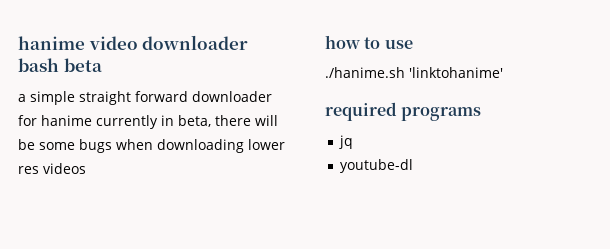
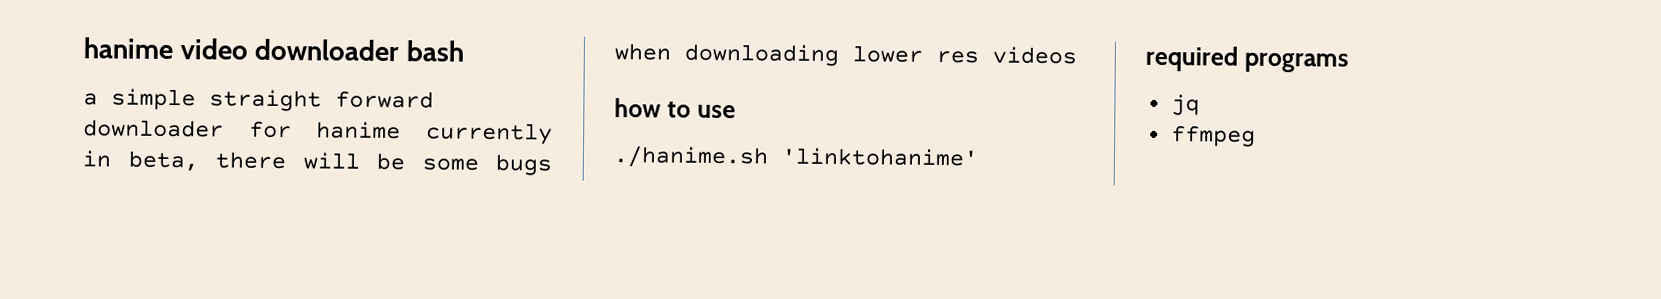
- hanime video downloader bash beta
+ hanime video downloader bash
- youtube-dl
+ ffmpeg

